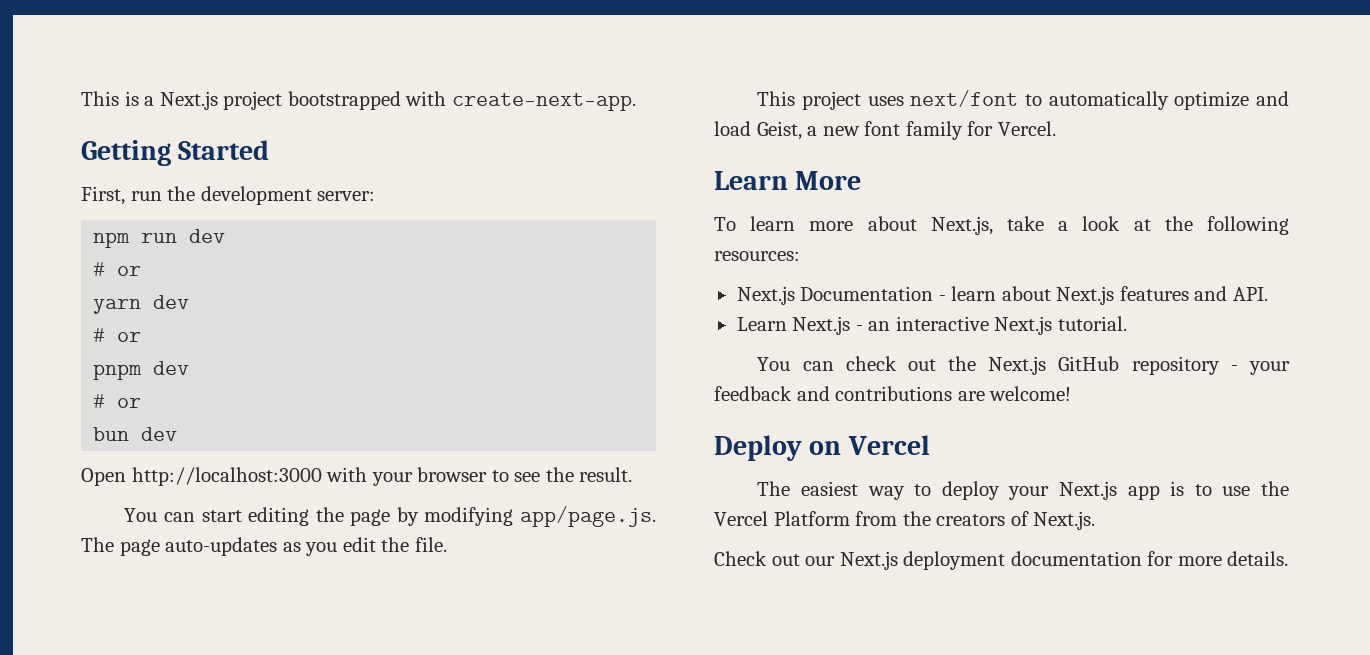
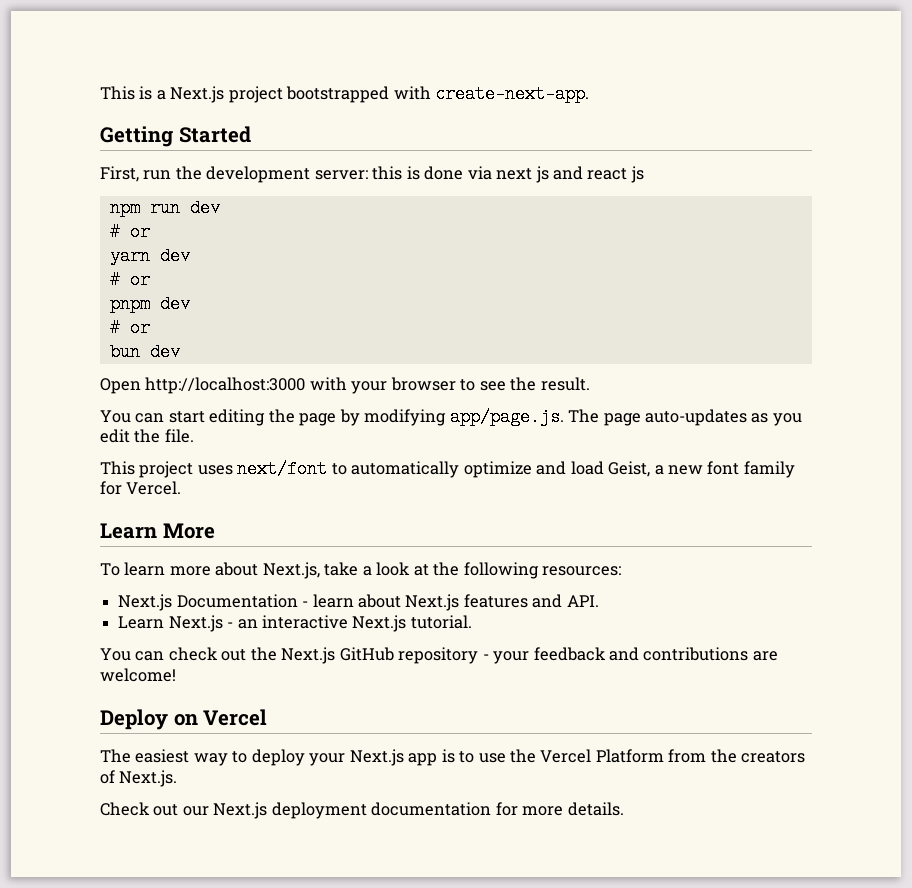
- First, run the development server:
+ First, run the development server: this is done via next js and react js

